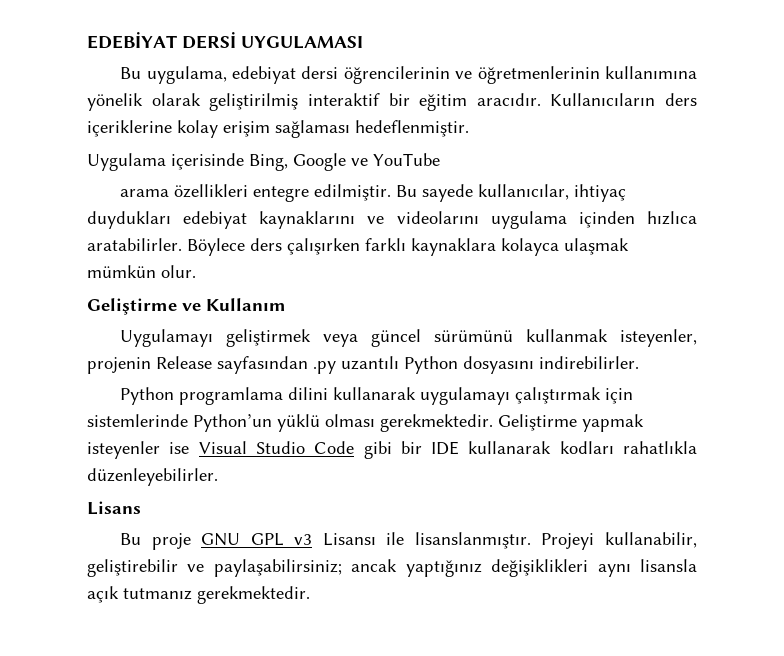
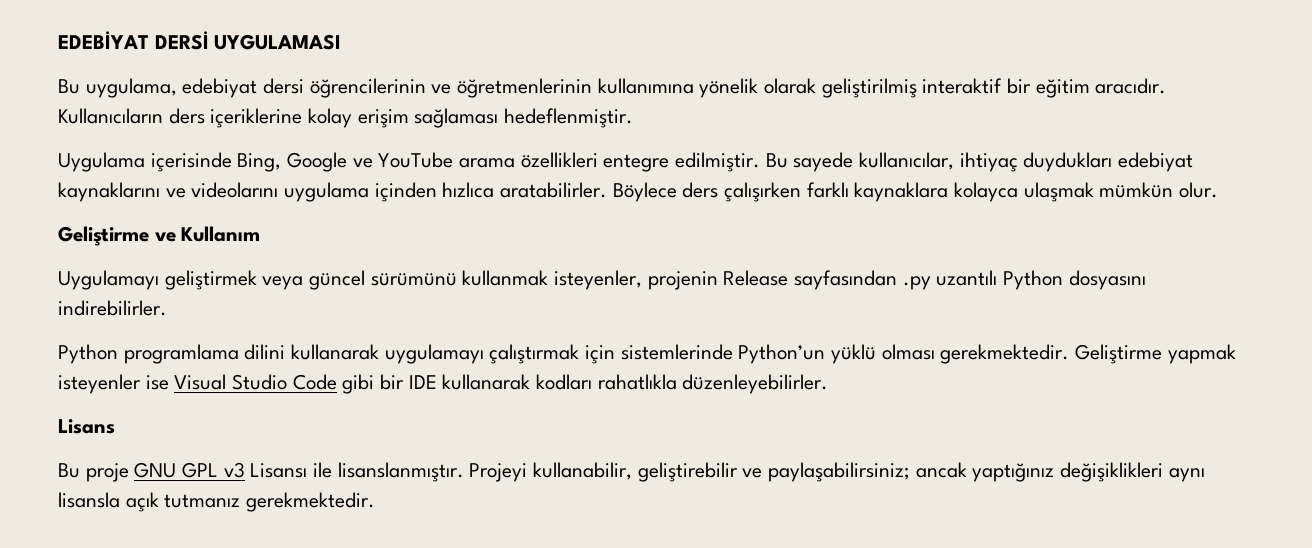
- Uygulama içerisinde Bing, Google ve YouTube
- arama özellikleri entegre edilmiştir.
+ Uygulama içerisinde Bing, Google ve YouTube arama özellikleri entegre edilmiştir.

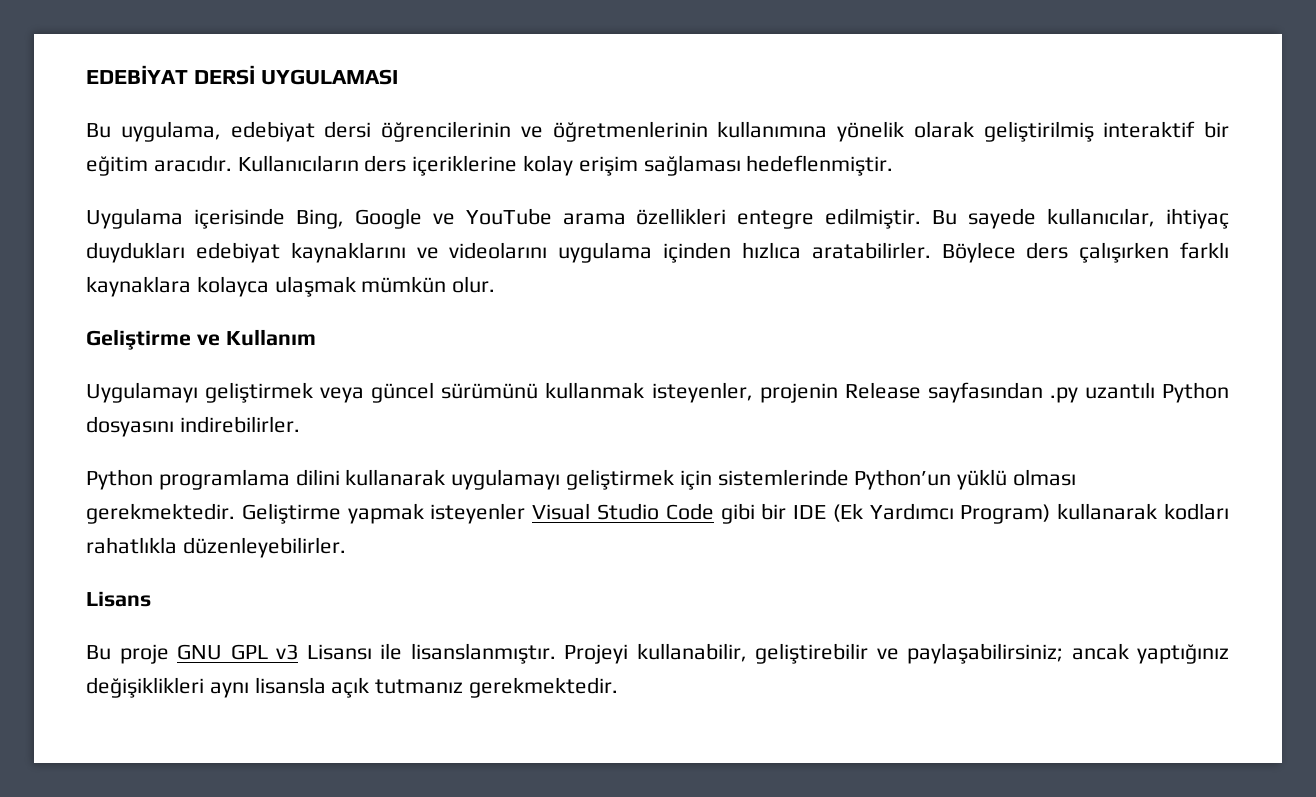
- Python programlama dilini kullanarak uygulamayı çalıştırmak için sistemlerinde Python’un yüklü olması gerekmektedir.
+ Python programlama dilini kullanarak uygulamayı geliştirmek için sistemlerinde Python’un yüklü olması gerekmektedir.
- Geliştirme yapmak isteyenler ise Visual Studio Code gibi bir IDE kullanarak kodları rahatlıkla düzenleyebilirler.
+ Geliştirme yapmak isteyenler Visual Studio Code gibi bir IDE (Ek Yardımcı Program) kullanarak kodları rahatlıkla düzenleyebilirler.

